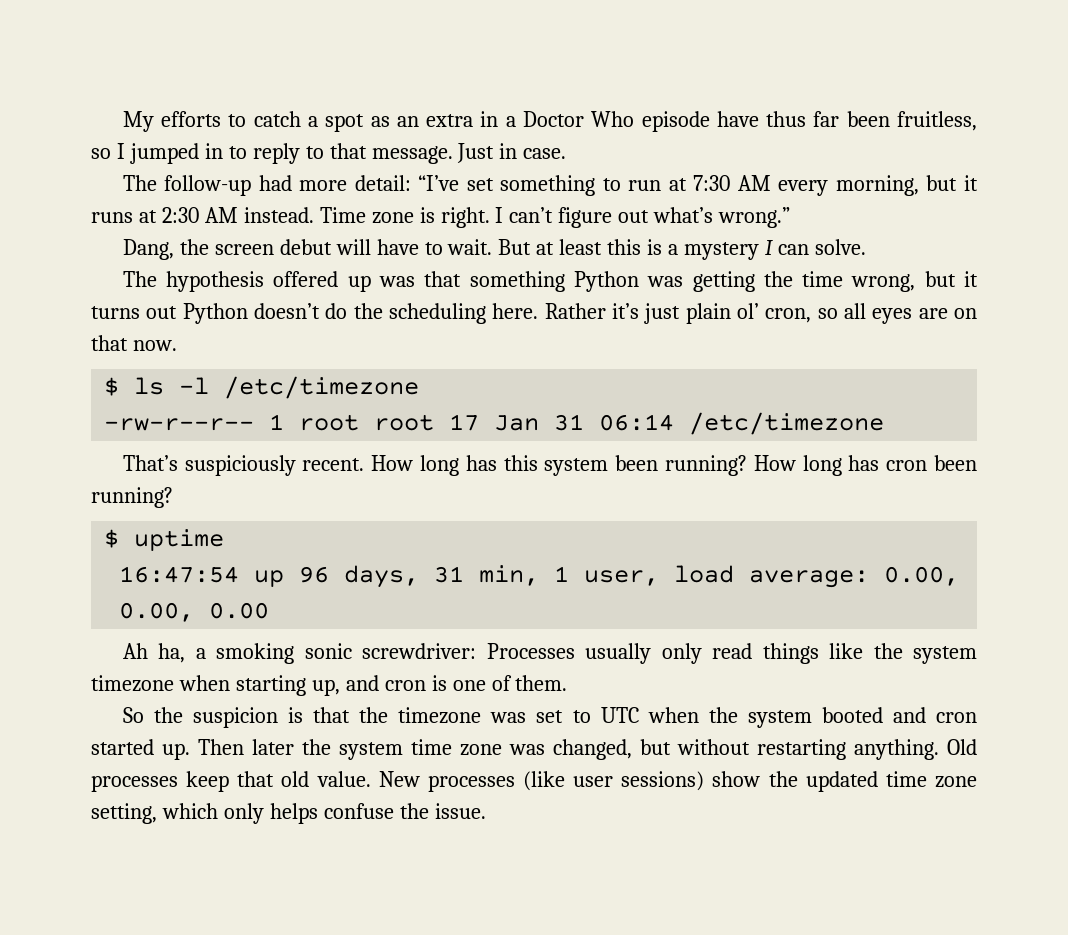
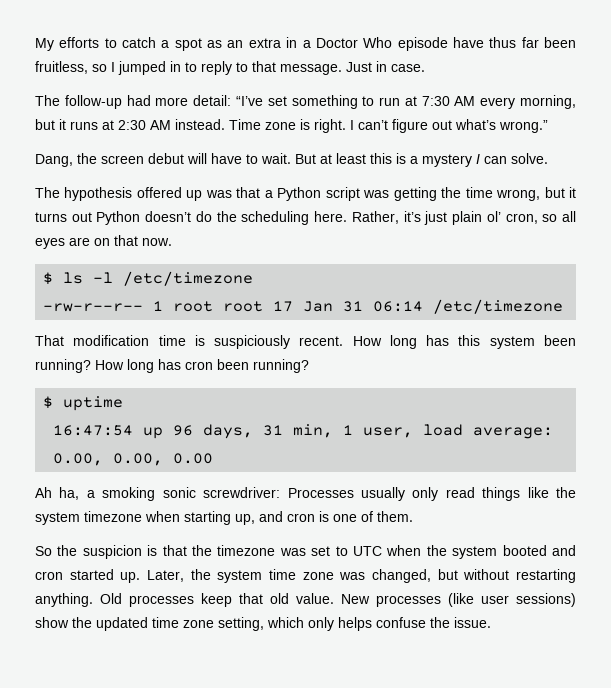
- The hypothesis offered up was that something Python was getting the time wrong, but it turns out Python doesn’t do the scheduling here.
+ The hypothesis offered up was that a Python script was getting the time wrong, but it turns out Python doesn’t do the scheduling here.
- Rather it’s just plain ol’ cron, so all eyes are on that now.
+ Rather, it’s just plain ol’ cron, so all eyes are on that now.
- That’s suspiciously recent.
+ That modification time is suspiciously recent.
- Then later the system time zone was changed, but without restarting anything.
+ Later, the system time zone was changed, but without restarting anything.

